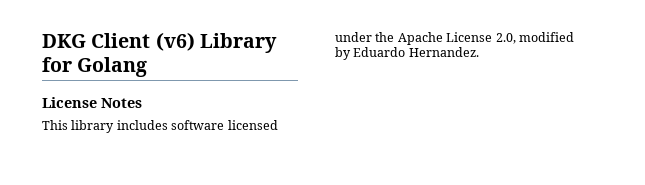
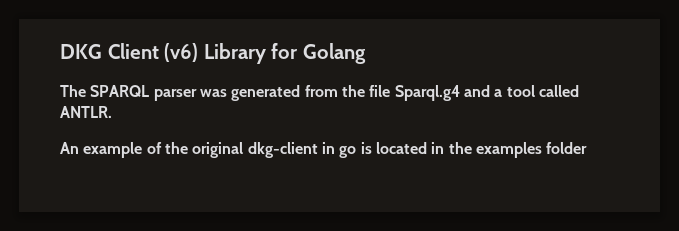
- License Notes
- This library includes software licensed under the Apache License 2.0, modified by Eduardo Hernandez.
+ The SPARQL parser was generated from the file Sparql.g4 and a tool called ANTLR.
+ An example of the original dkg-client in go is located in the examples folder

